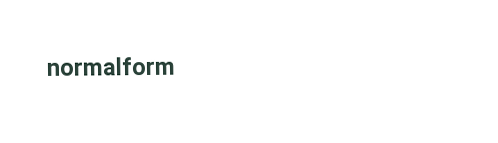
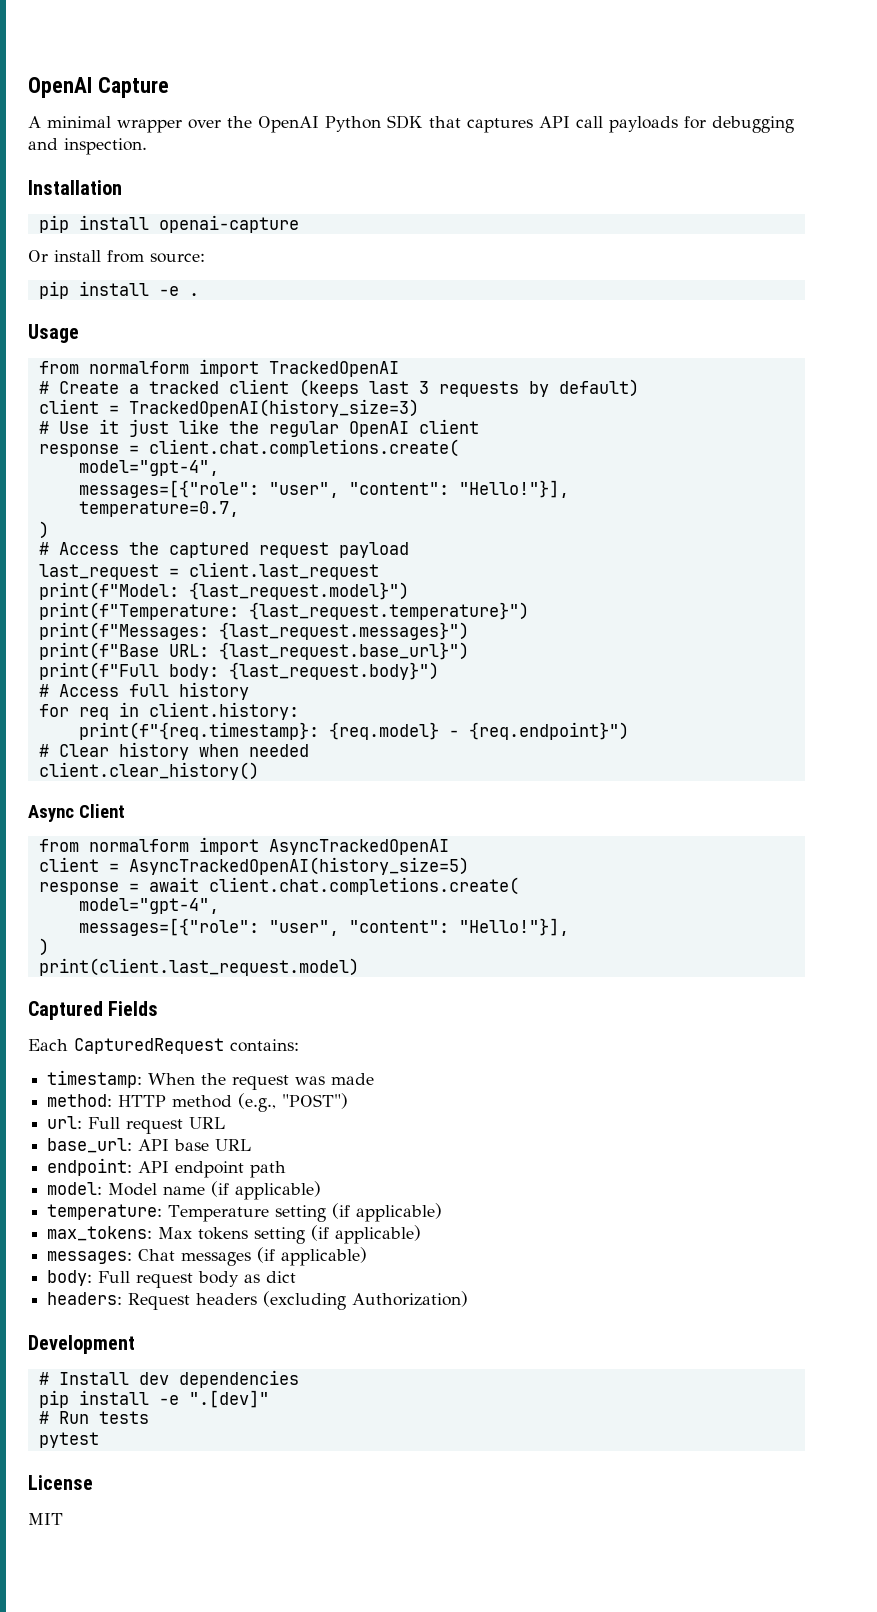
- normalform
+ OpenAI Capture
+ A minimal wrapper over the OpenAI Python SDK that captures API call payloads for debugging and inspection.
+ Installation
+ pip install openai-capture
+ Or install from source:
+ pip install -e .
+ Usage
+ from normalform import TrackedOpenAI
+ # Create a tracked client (keeps last 3 requests by default)
+ client = TrackedOpenAI(history_size=3)
+ # Use it just like the regular OpenAI client
+ response = client.chat.completions.create(
+ model="gpt-4",
+ messages=[{"role": "user", "content": "Hello!"}],
+ temperature=0.7,
+ )
+ # Access the captured request payload
+ last_request = client.last_request
+ print(f"Model: {last_request.model}")
+ print(f"Temperature: {last_request.temperature}")
+ print(f"Messages: {last_request.messages}")
+ print(f"Base URL: {last_request.base_url}")
+ print(f"Full body: {last_request.body}")
+ # Access full history
+ for req in client.history:
+ print(f"{req.timestamp}: {req.model} - {req.endpoint}")
+ # Clear history when needed
+ client.clear_history()
+ Async Client
+ from normalform import AsyncTrackedOpenAI
+ client = AsyncTrackedOpenAI(history_size=5)
+ response = await client.chat.completions.create(
+ model="gpt-4",
+ messages=[{"role": "user", "content": "Hello!"}],
+ )
+ print(client.last_request.model)
+ Captured Fields
+ Each CapturedRequest contains:
+ timestamp: When the request was made
+ method: HTTP method (e.g., "POST")
+ url: Full request URL
+ base_url: API base URL
+ endpoint: API endpoint path
+ model: Model name (if applicable)
+ temperature: Temperature setting (if applicable)
+ max_tokens: Max tokens setting (if applicable)
+ messages: Chat messages (if applicable)
+ body: Full request body as dict
+ headers: Request headers (excluding Authorization)
+ Development
+ # Install dev dependencies
+ pip install -e ".[dev]"
+ # Run tests
+ pytest
+ License
+ MIT

